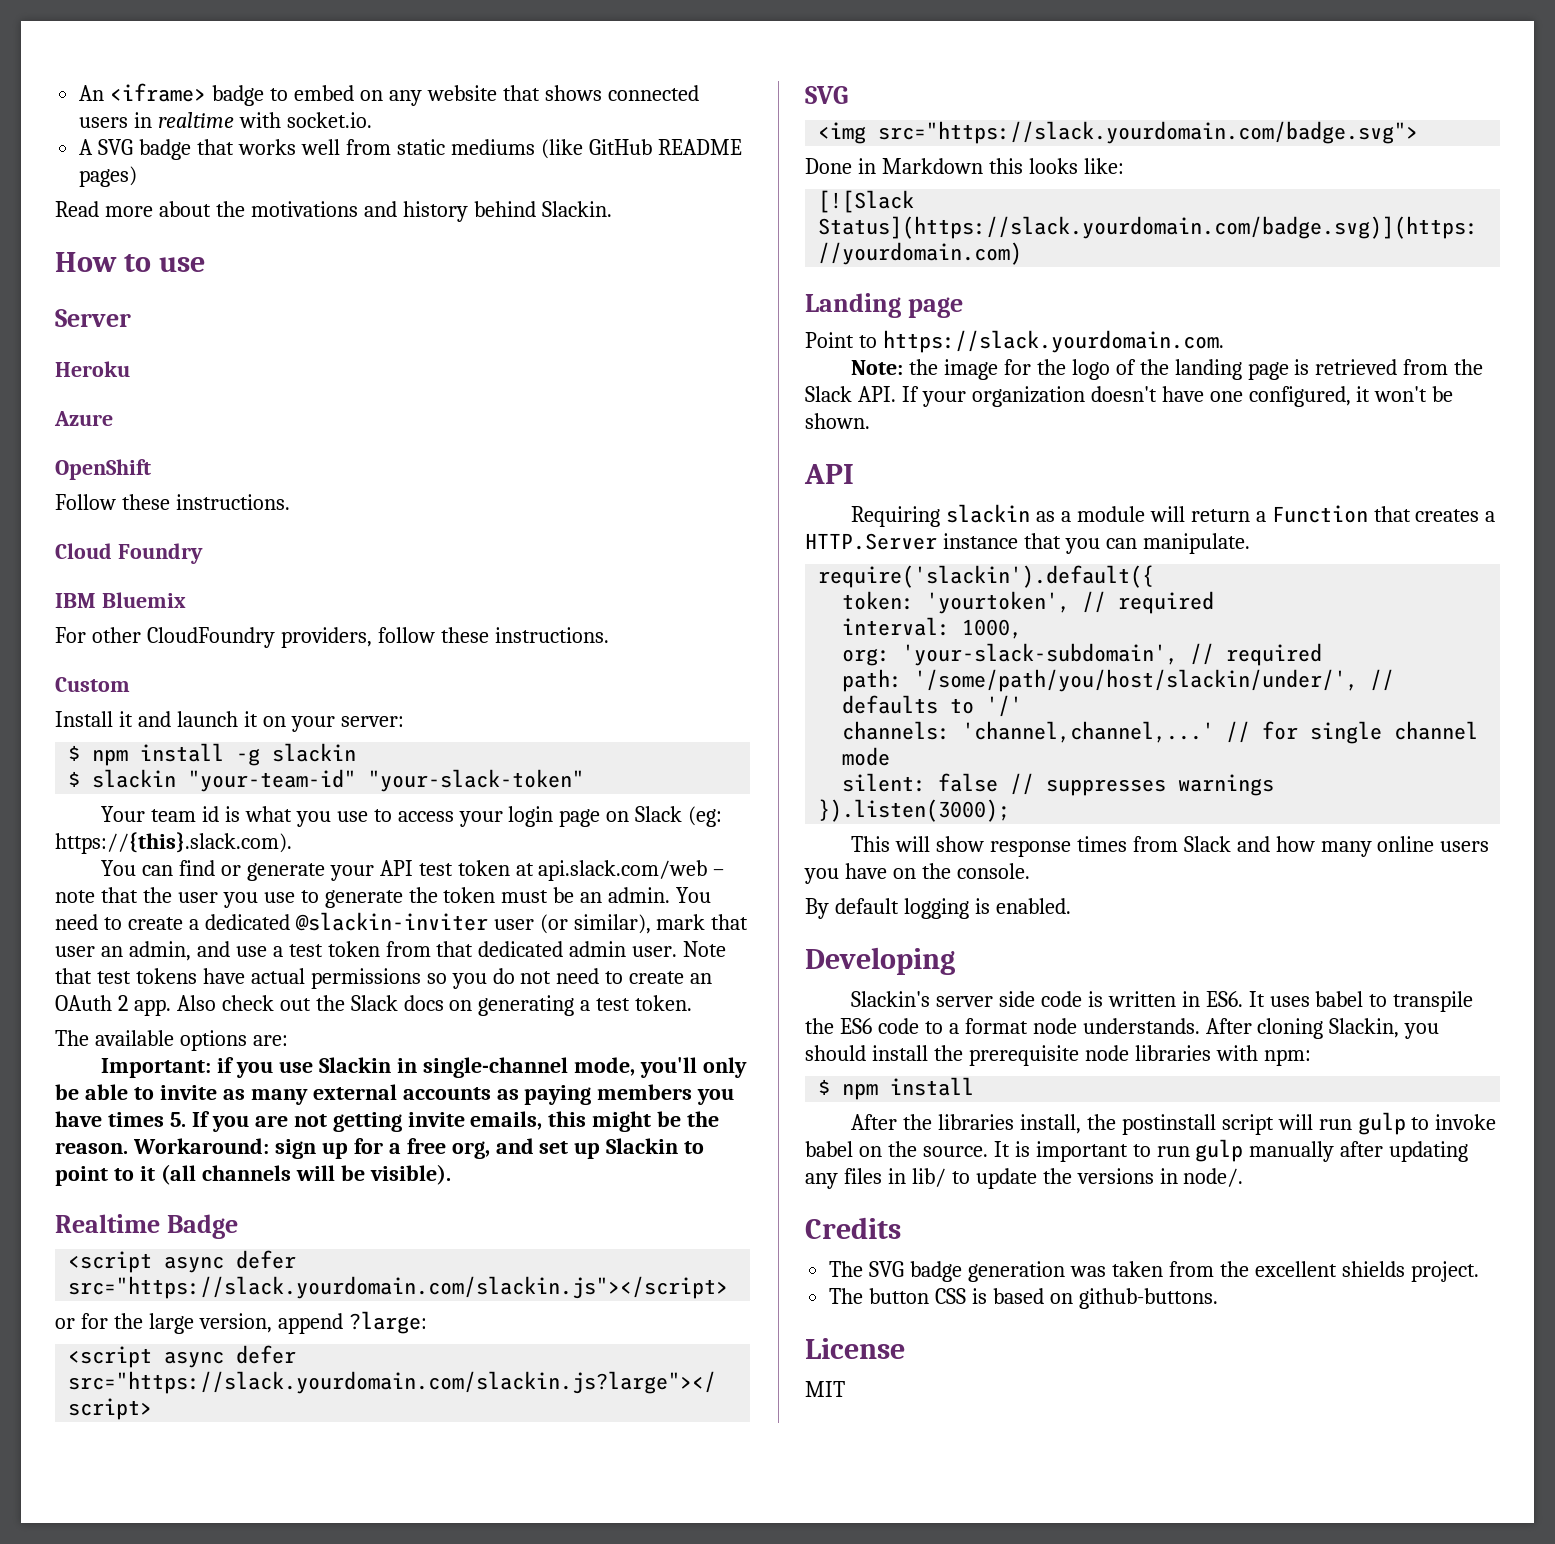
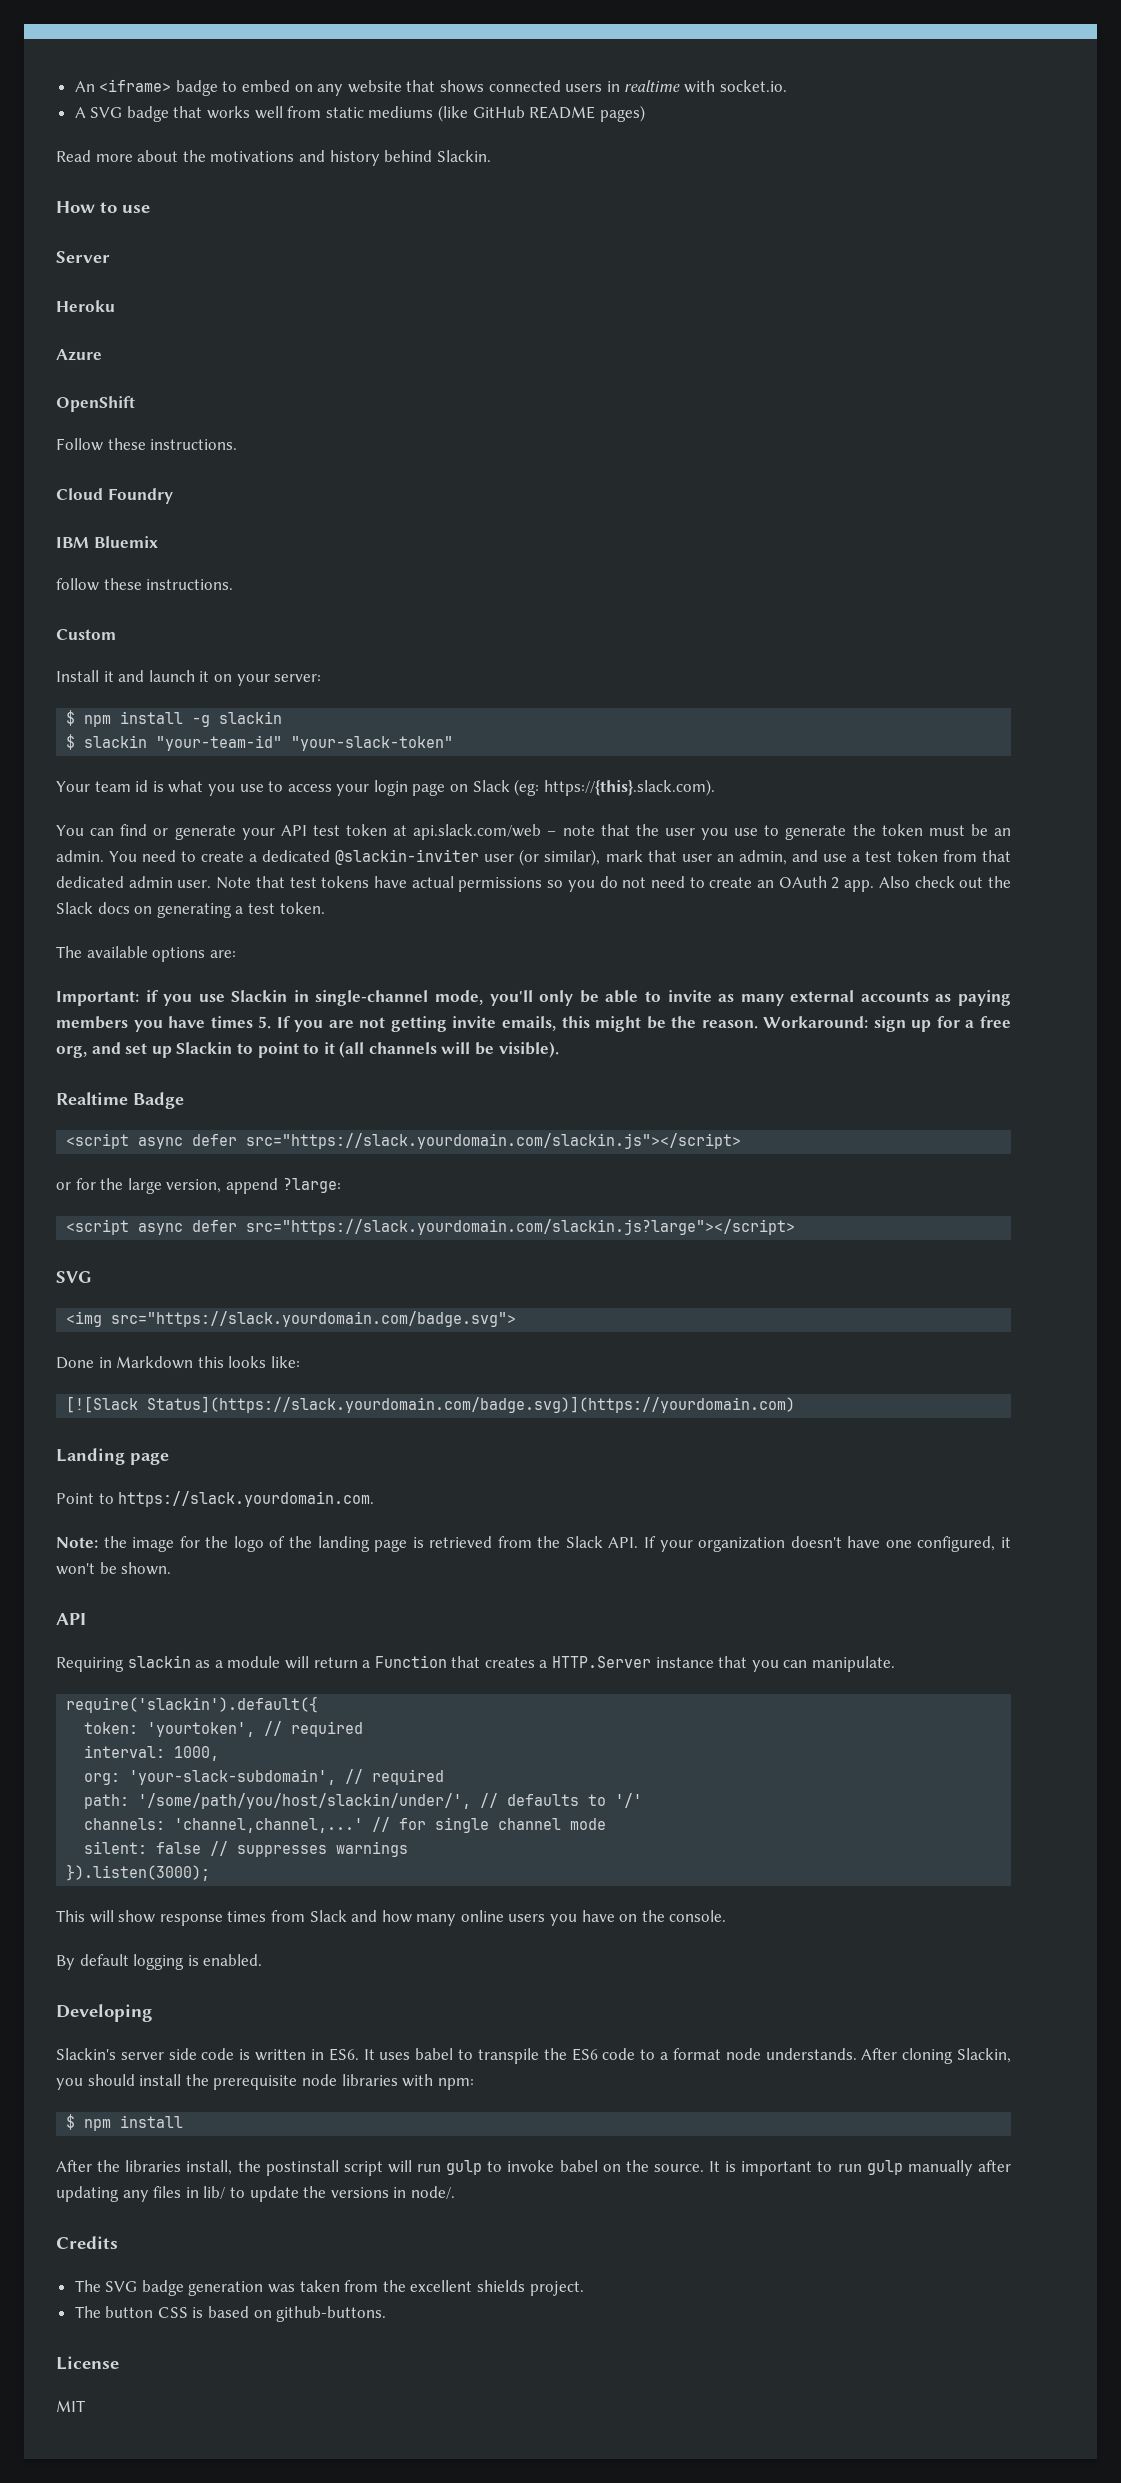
- For other CloudFoundry providers, follow these instructions.
+ follow these instructions.

